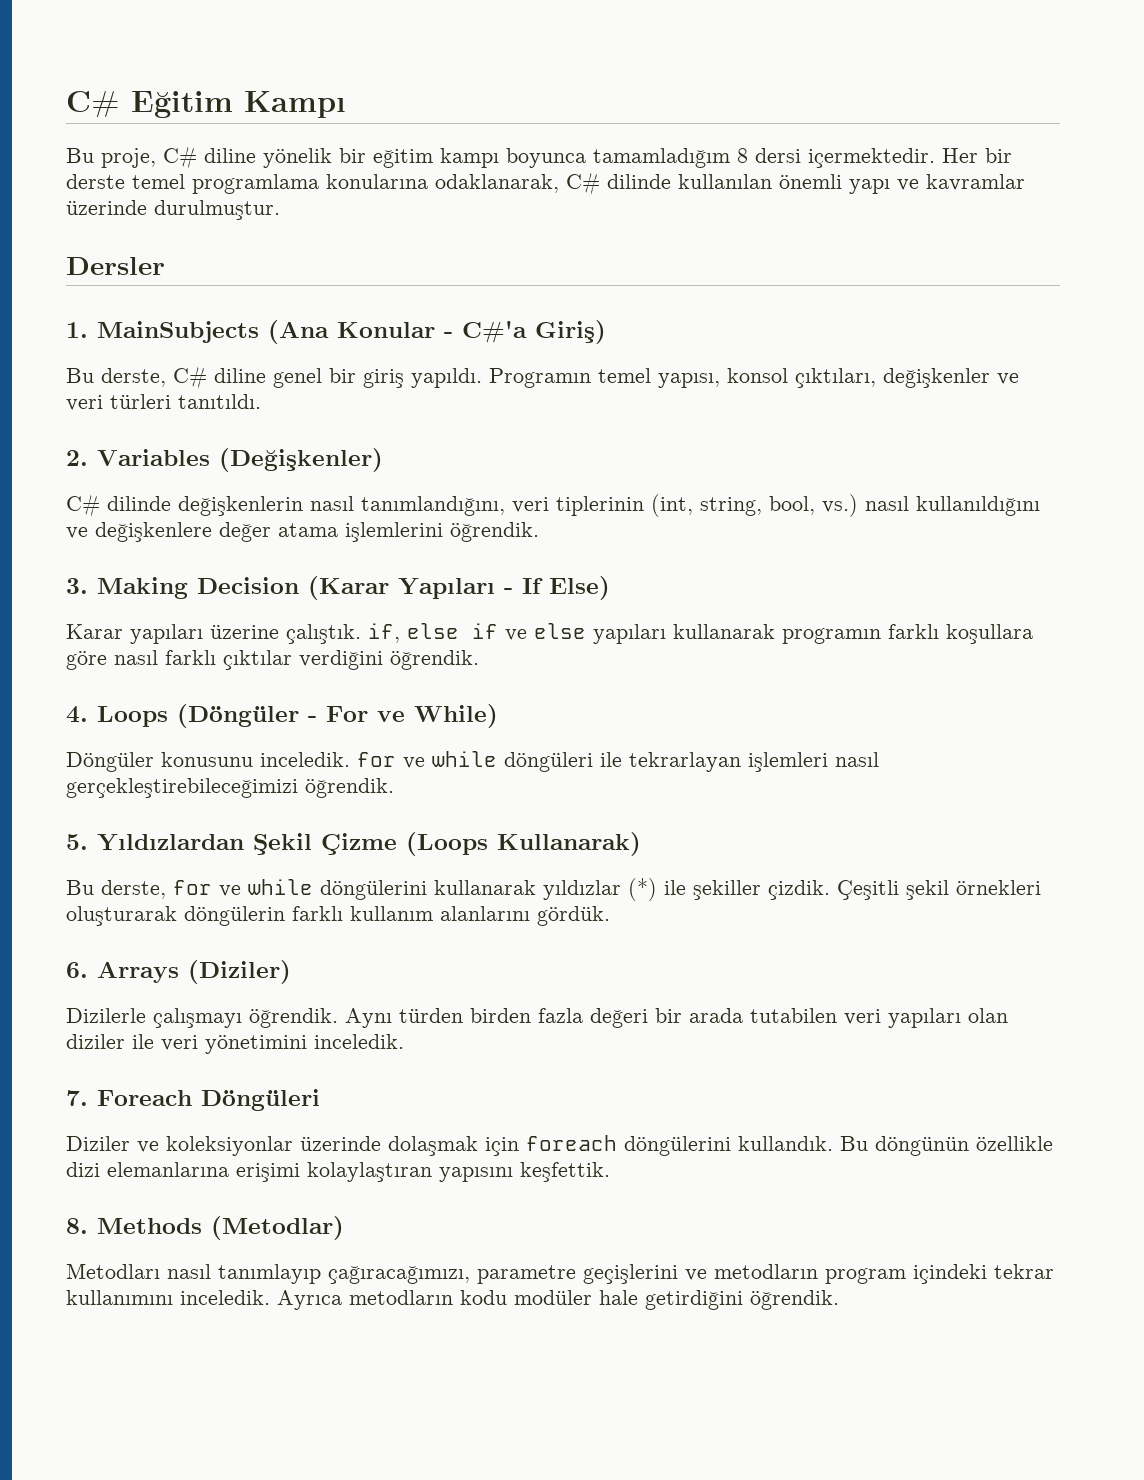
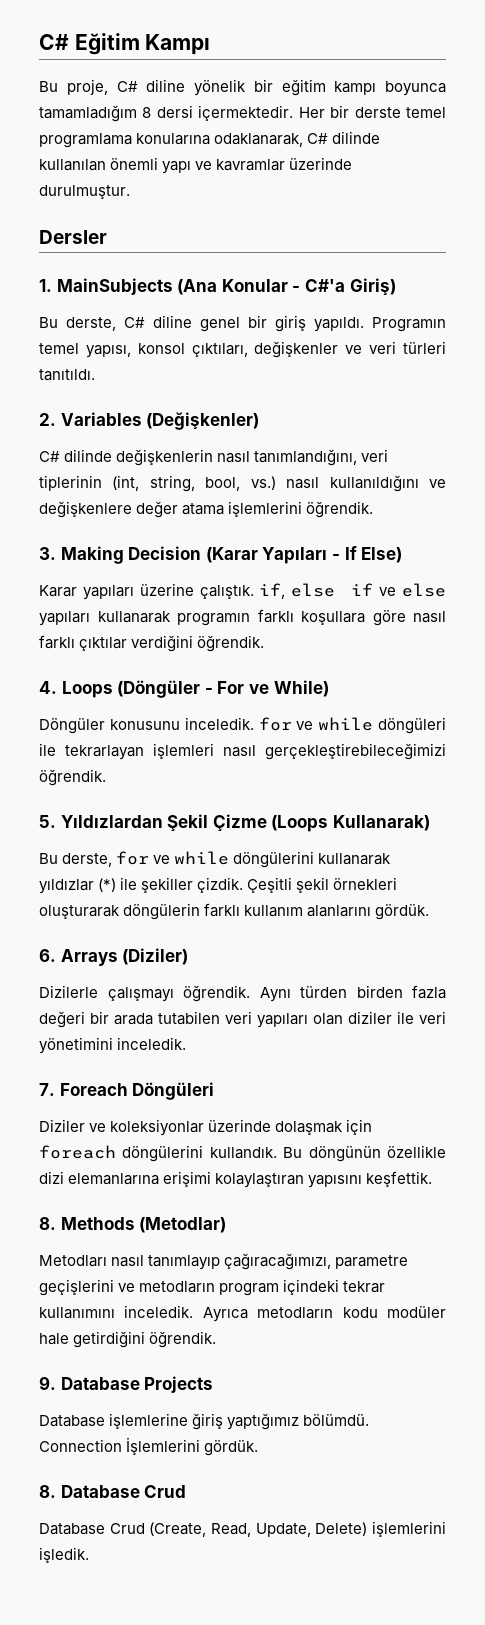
+ 9. Database Projects
+ Database işlemlerine ğiriş yaptığımız bölümdü. Connection İşlemlerini gördük.
+ 8. Database Crud
+ Database Crud (Create, Read, Update, Delete) işlemlerini işledik.

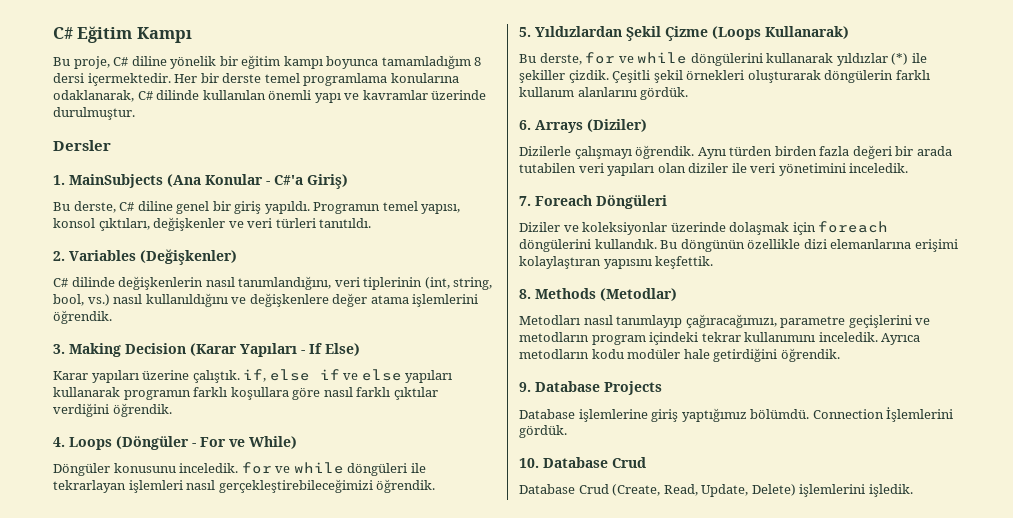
- Database işlemlerine ğiriş yaptığımız bölümdü.
+ Database işlemlerine giriş yaptığımız bölümdü.
- 8. Database Crud
+ 10. Database Crud

